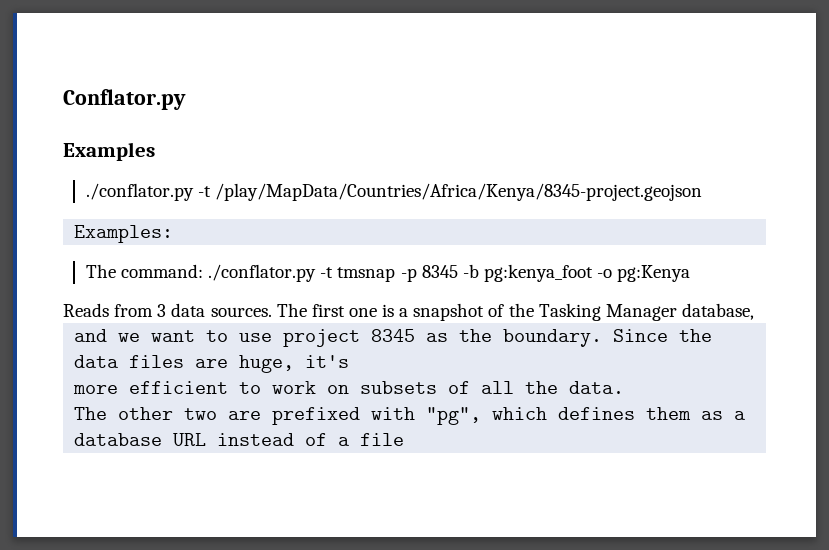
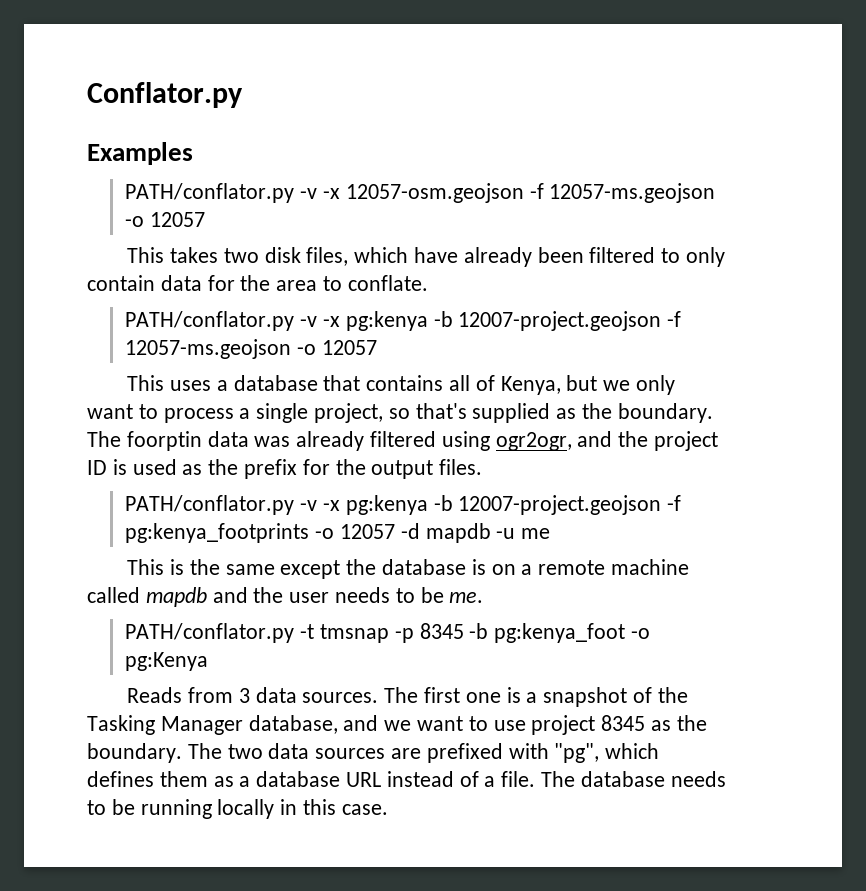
- ./conflator.py -t /play/MapData/Countries/Africa/Kenya/8345-project.geojson
- Examples:
- The command: ./conflator.py -t tmsnap -p 8345 -b pg:kenya_foot -o pg:Kenya
+ PATH/conflator.py -v -x 12057-osm.geojson -f 12057-ms.geojson -o 12057
+ This takes two disk files, which have already been filtered to only contain data for the area to conflate.
+ PATH/conflator.py -v -x pg:kenya -b 12007-project.geojson -f 12057-ms.geojson -o 12057
+ This uses a database that contains all of Kenya, but we only want to process a single project, so that's supplied as the boundary. The foorptin data was already filtered using ogr2ogr, and the project ID is used as the prefix for the output files.
+ PATH/conflator.py -v -x pg:kenya -b 12007-project.geojson -f pg:kenya_footprints -o 12057 -d mapdb -u me
+ This is the same except the database is on a remote machine called mapdb and the user needs to be me.
+ PATH/conflator.py -t tmsnap -p 8345 -b pg:kenya_foot -o pg:Kenya
- The first one is a snapshot of the Tasking Manager database,
- and we want to use project 8345 as the boundary.
+ The first one is a snapshot of the Tasking Manager database, and we want to use project 8345 as the boundary.
- Since the data files are huge, it's
- more efficient to work on subsets of all the data.
- The other two are prefixed with "pg", which defines them as a database URL instead of a file
+ The two data sources are prefixed with "pg", which defines them as a database URL instead of a file. The database needs to be running locally in this case.

